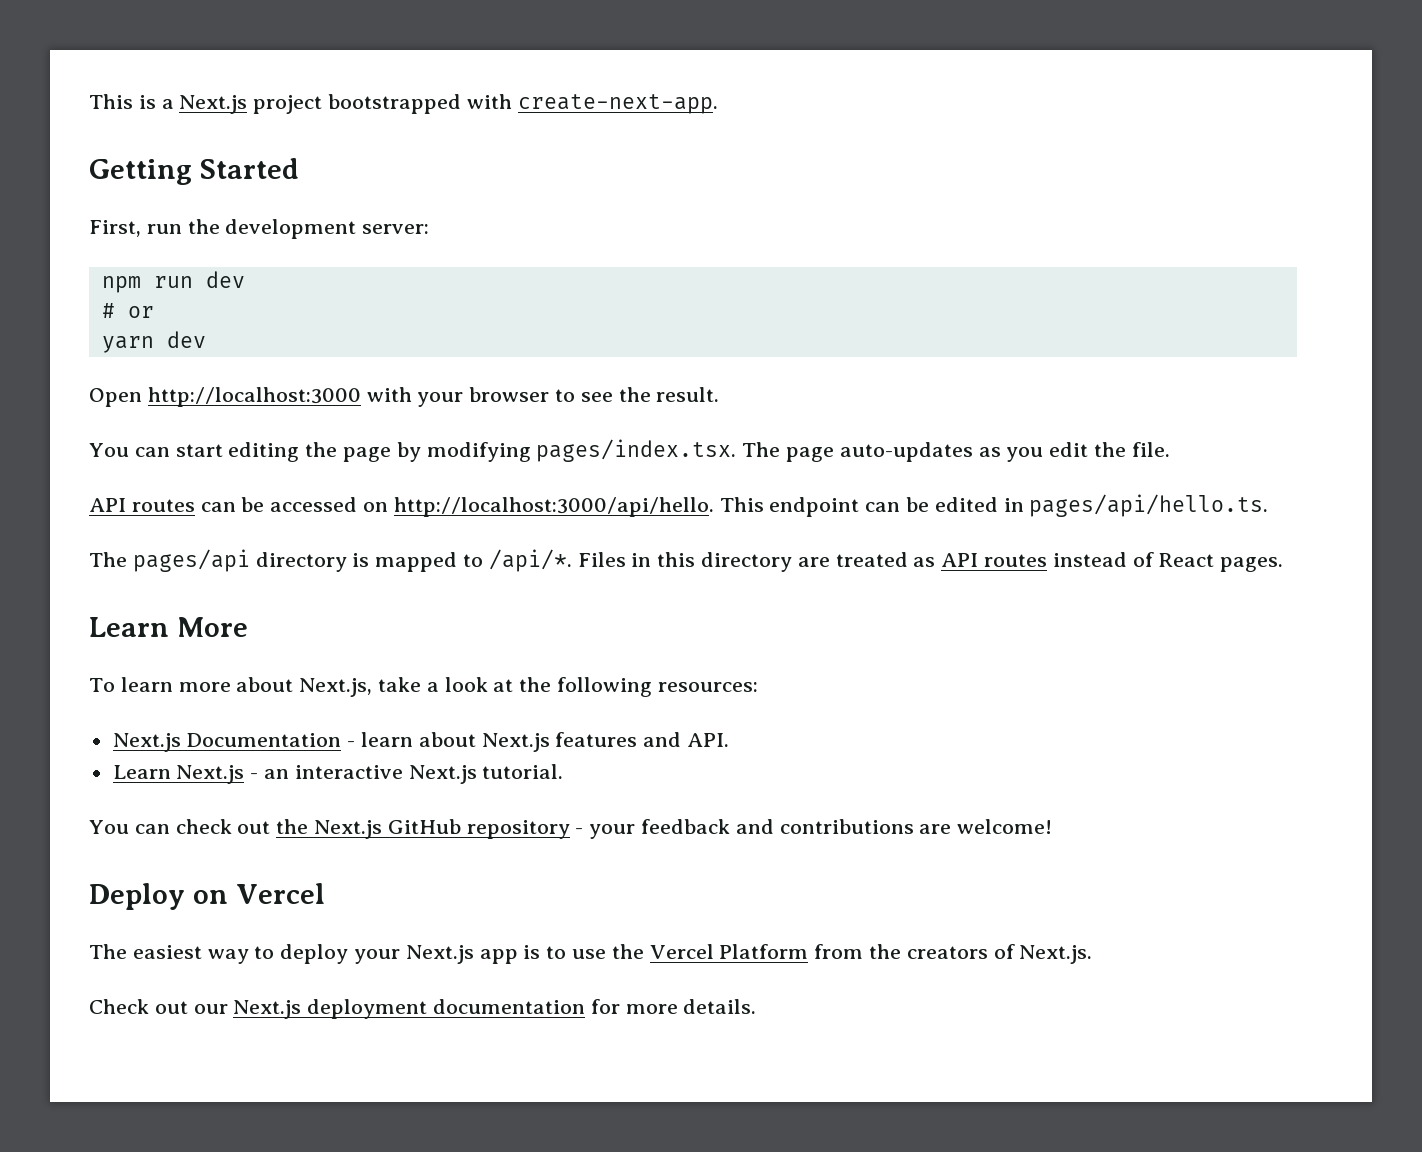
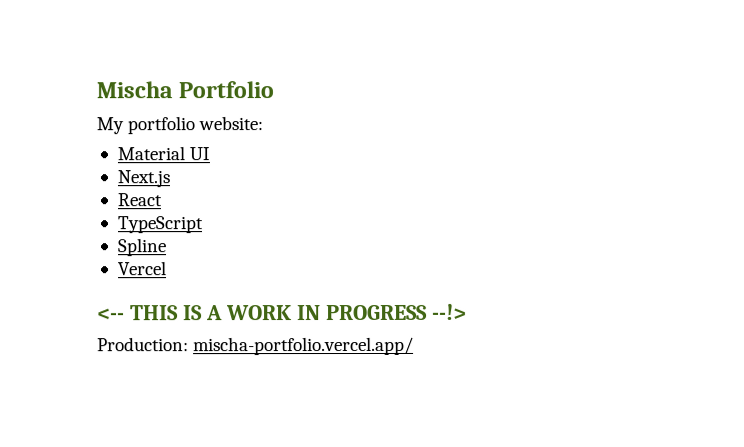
- This is a Next.js project bootstrapped with create-next-app.
- Getting Started
- First, run the development server:
- npm run dev
- # or
- yarn dev
- Open http://localhost:3000 with your browser to see the result.
- You can start editing the page by modifying pages/index.tsx. The page auto-updates as you edit the file.
- API routes can be accessed on http://localhost:3000/api/hello. This endpoint can be edited in pages/api/hello.ts.
- The pages/api directory is mapped to /api/*. Files in this directory are treated as API routes instead of React pages.
- Learn More
- To learn more about Next.js, take a look at the following resources:
- Next.js Documentation - learn about Next.js features and API.
- Learn Next.js - an interactive Next.js tutorial.
- You can check out the Next.js GitHub repository - your feedback and contributions are welcome!
- Deploy on Vercel
- The easiest way to deploy your Next.js app is to use the Vercel Platform from the creators of Next.js.
- Check out our Next.js deployment documentation for more details.
+ Mischa Portfolio
+ My portfolio website:
+ Material UI
+ Next.js
+ React
+ TypeScript
+ Spline
+ Vercel
+ <-- THIS IS A WORK IN PROGRESS --!>
+ Production: mischa-portfolio.vercel.app/

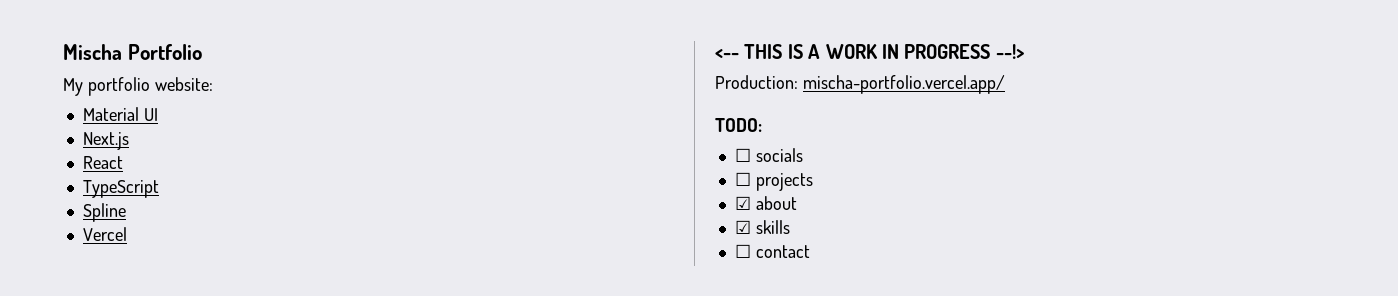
+ TODO:
+ ☐ socials
+ ☐ projects
+ ☑ about
+ ☑ skills
+ ☐ contact

